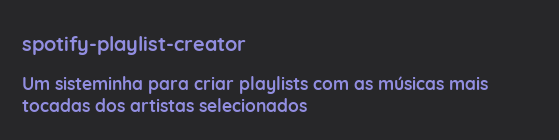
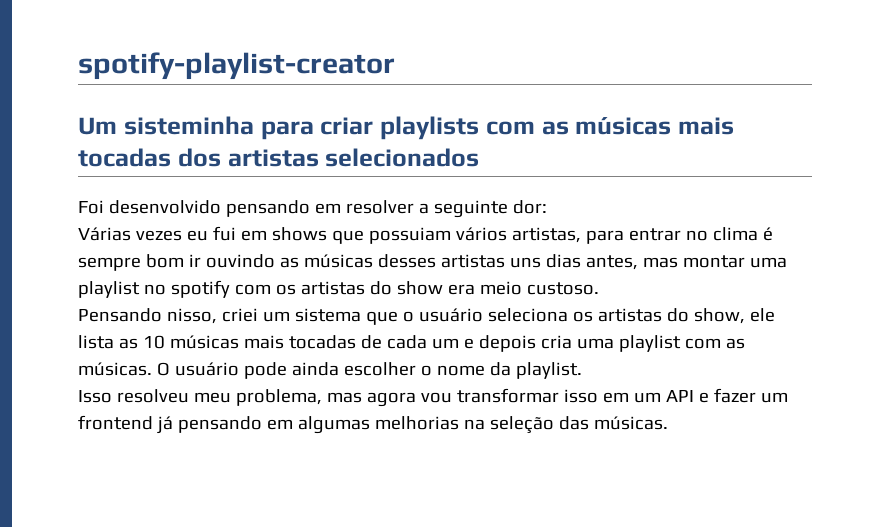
+ Foi desenvolvido pensando em resolver a seguinte dor:
+ Várias vezes eu fui em shows que possuiam vários artistas, para entrar no clima é sempre bom ir ouvindo as músicas desses artistas uns dias antes, mas montar uma playlist no spotify com os artistas do show era meio custoso.
+ Pensando nisso, criei um sistema que o usuário seleciona os artistas do show, ele lista as 10 músicas mais tocadas de cada um e depois cria uma playlist com as músicas. O usuário pode ainda escolher o nome da playlist.
+ Isso resolveu meu problema, mas agora vou transformar isso em um API e fazer um frontend já pensando em algumas melhorias na seleção das músicas.

